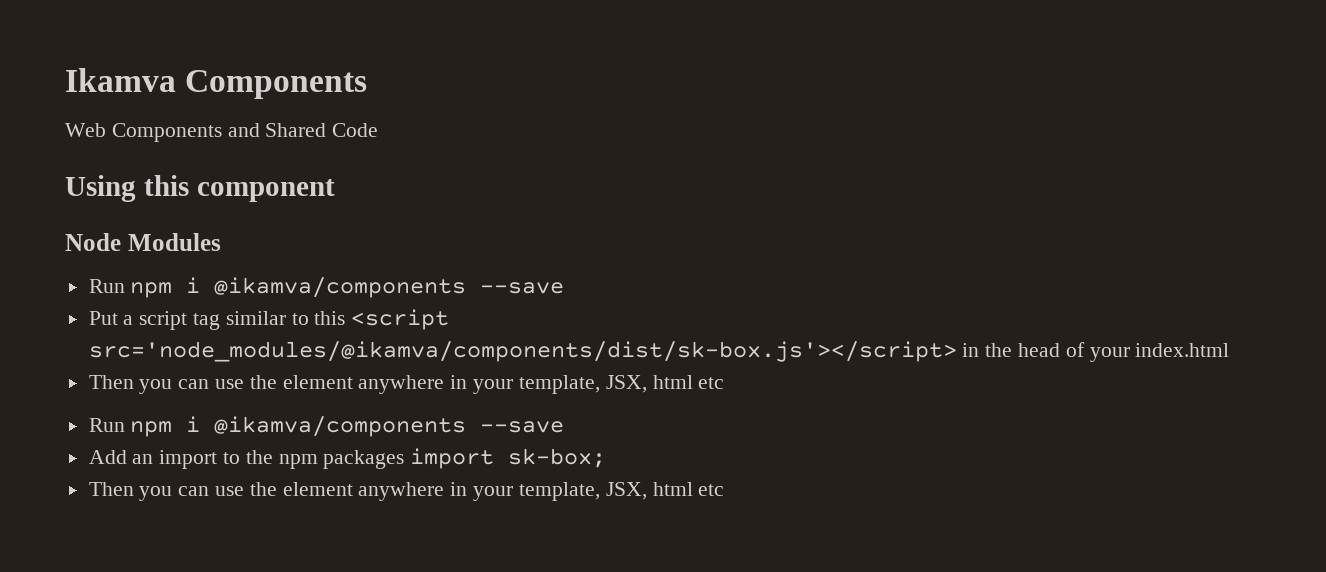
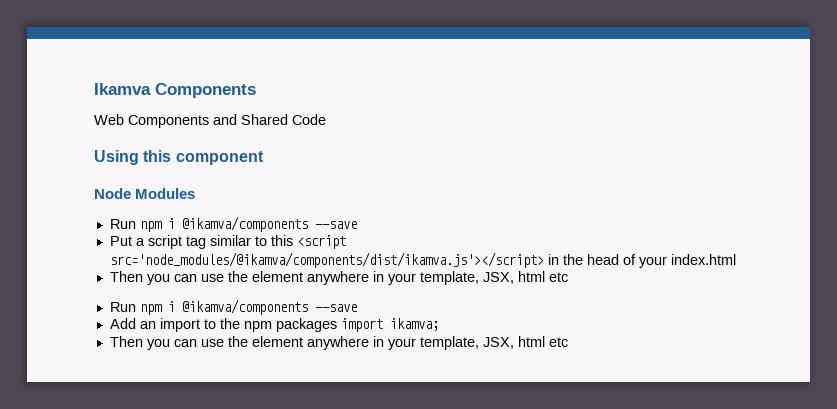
- Put a script tag similar to this <script src='node_modules/@ikamva/components/dist/sk-box.js'></script> in the head of your index.html
+ Put a script tag similar to this <script src='node_modules/@ikamva/components/dist/ikamva.js'></script> in the head of your index.html
- Add an import to the npm packages import sk-box;
+ Add an import to the npm packages import ikamva;

